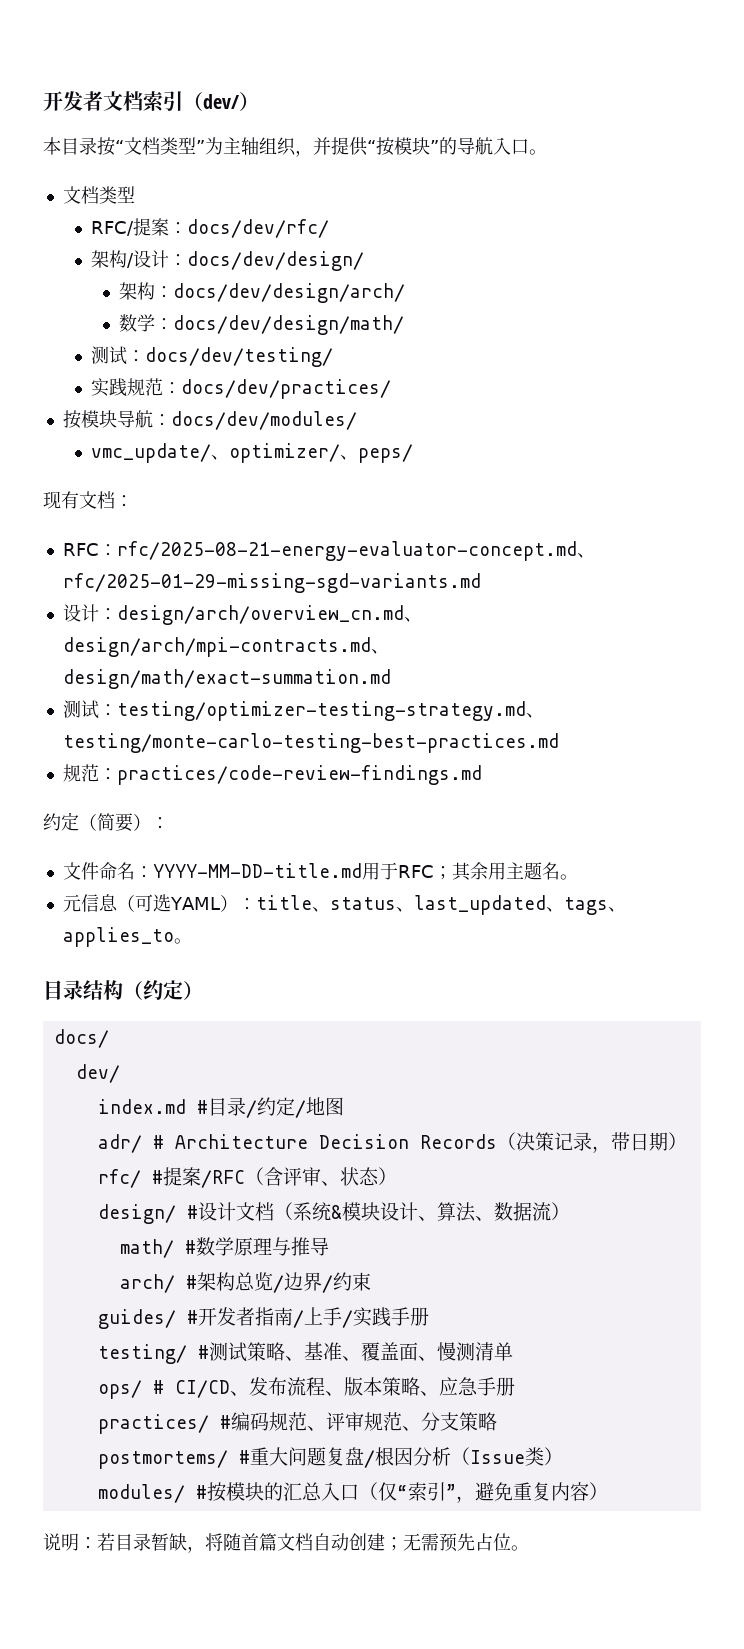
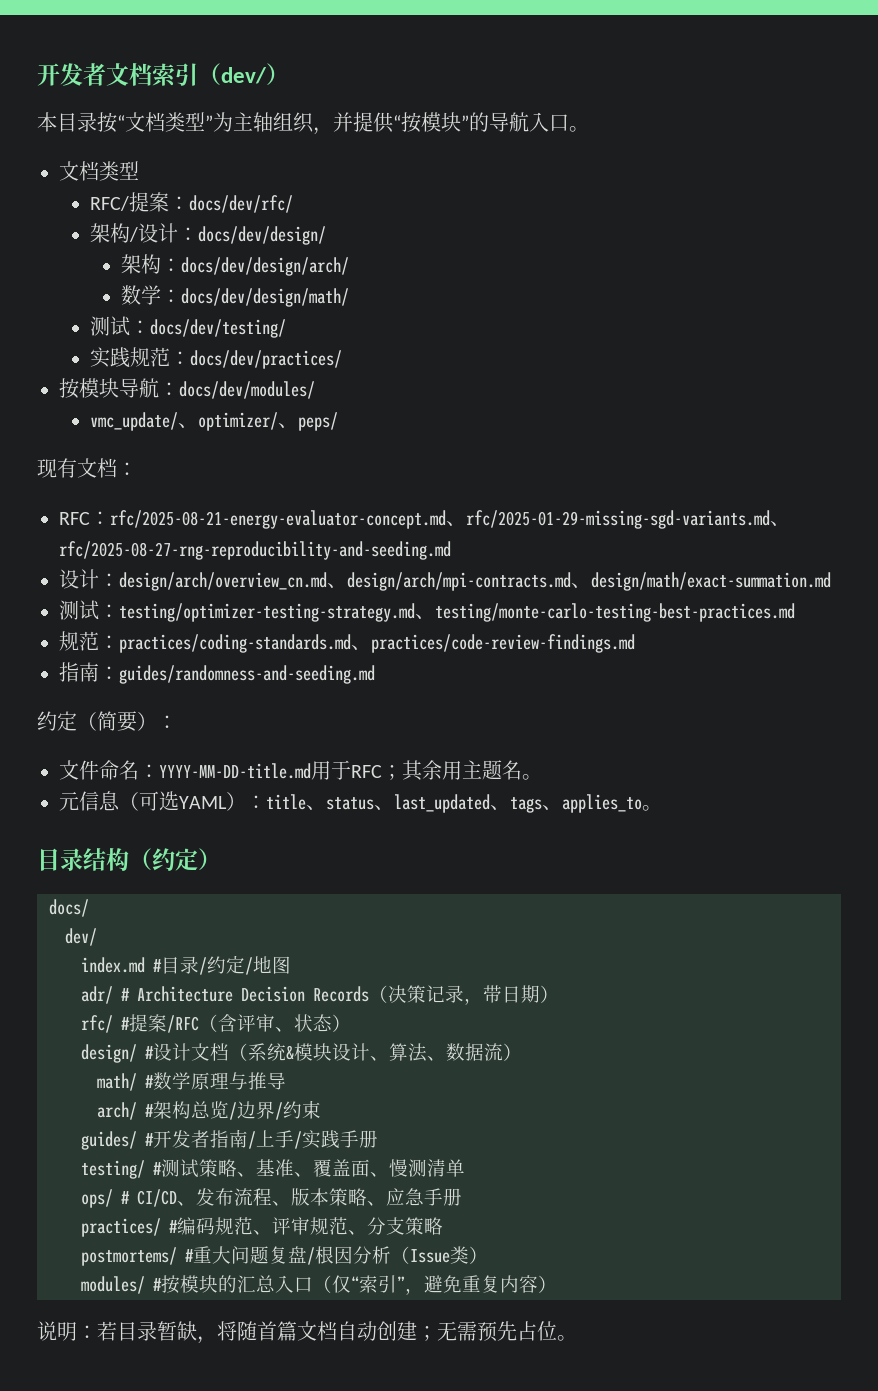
- RFC：rfc/2025-08-21-energy-evaluator-concept.md、rfc/2025-01-29-missing-sgd-variants.md
+ RFC：rfc/2025-08-21-energy-evaluator-concept.md、rfc/2025-01-29-missing-sgd-variants.md、rfc/2025-08-27-rng-reproducibility-and-seeding.md
- 规范：practices/code-review-findings.md
+ 规范：practices/coding-standards.md、practices/code-review-findings.md
+ 指南：guides/randomness-and-seeding.md

